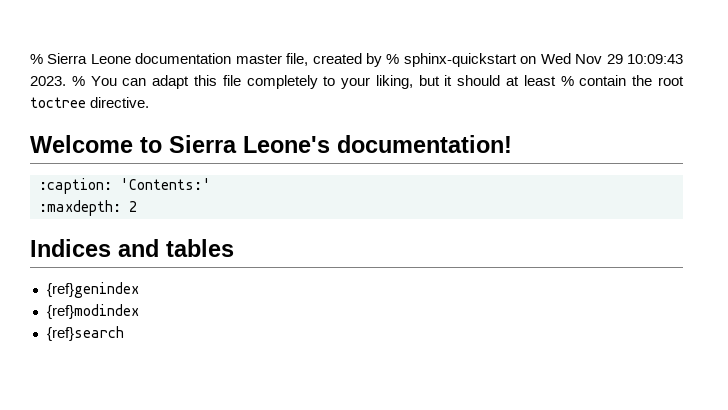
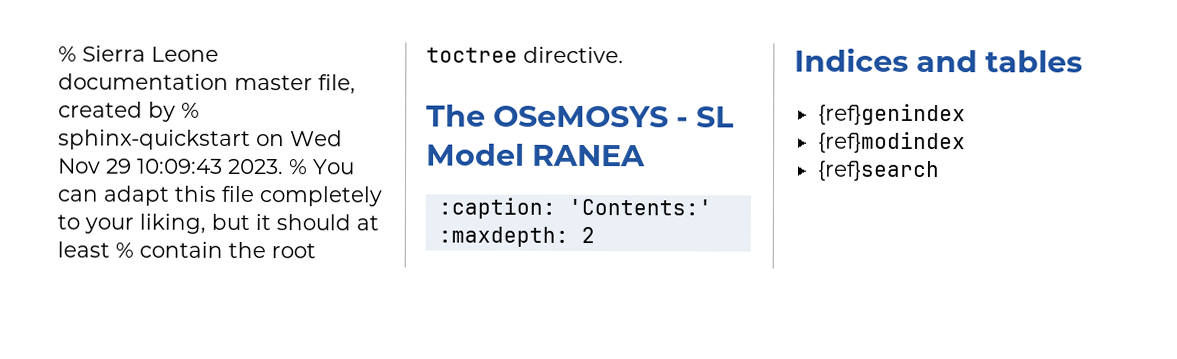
- Welcome to Sierra Leone's documentation!
+ The OSeMOSYS - SL Model RANEA

